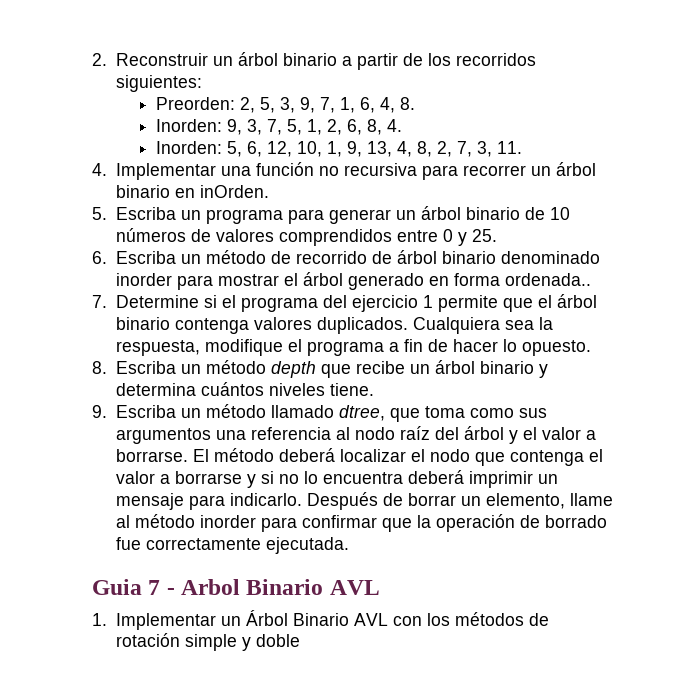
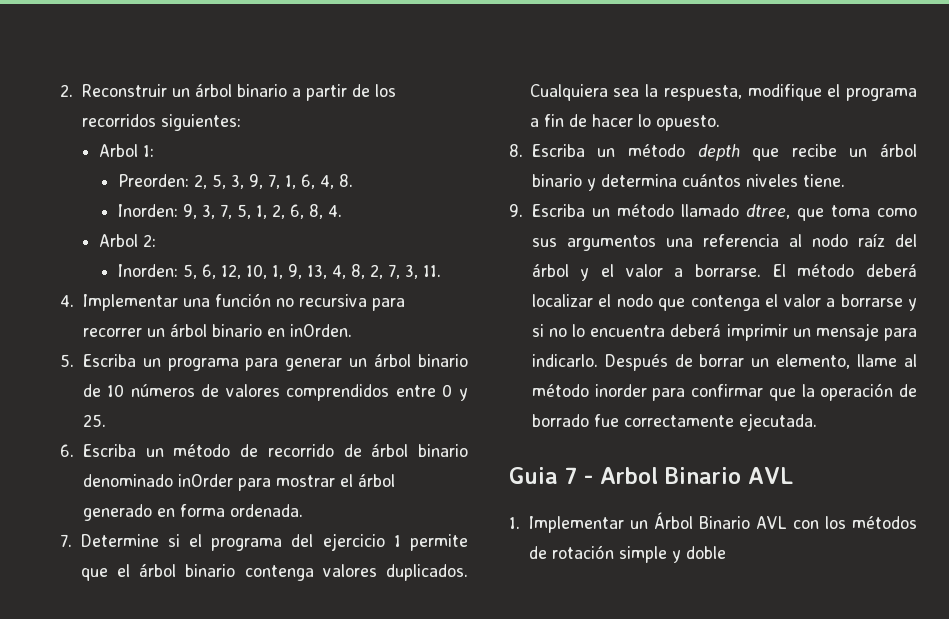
+ Arbol 1:
+ Arbol 2:
- 6. Escriba un método de recorrido de árbol binario denominado inorder para mostrar el árbol generado en forma ordenada..
+ 6. Escriba un método de recorrido de árbol binario denominado inOrder para mostrar el árbol generado en forma ordenada.

